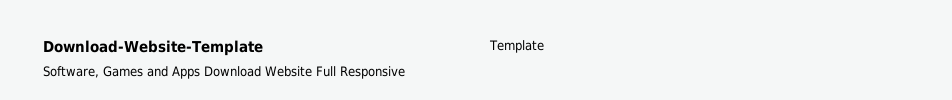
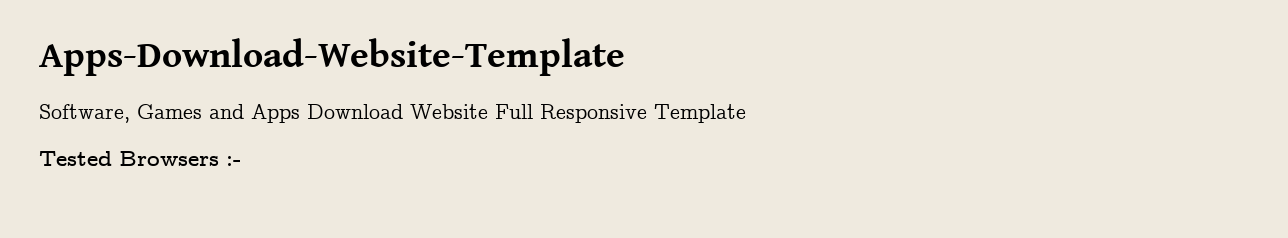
- Download-Website-Template
+ Apps-Download-Website-Template
+ Tested Browsers :-

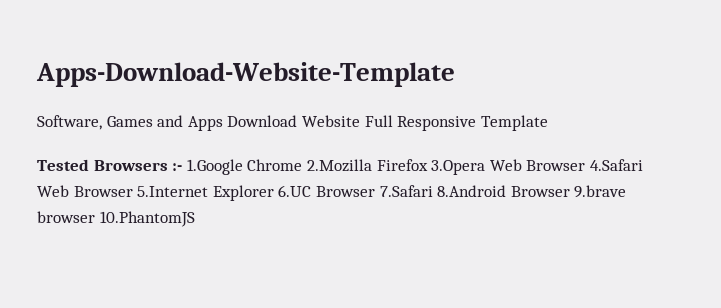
- Tested Browsers :-
+ Tested Browsers :- 1.Google Chrome 2.Mozilla Firefox 3.Opera Web Browser 4.Safari Web Browser 5.Internet Explorer 6.UC Browser 7.Safari 8.Android Browser 9.brave browser 10.PhantomJS

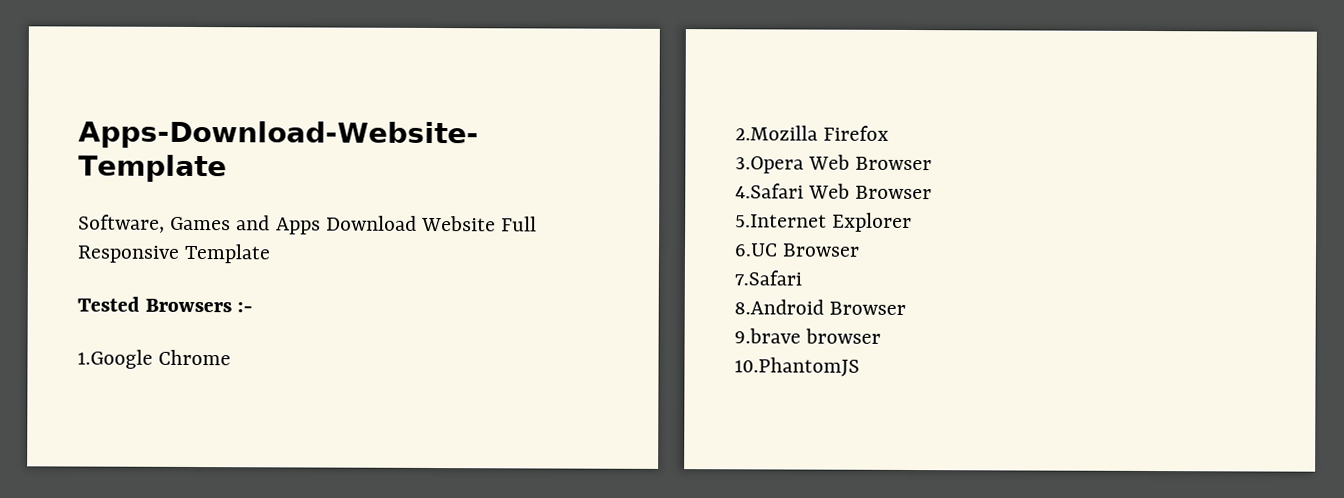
- Tested Browsers :- 1.Google Chrome 2.Mozilla Firefox 3.Opera Web Browser 4.Safari Web Browser 5.Internet Explorer 6.UC Browser 7.Safari 8.Android Browser 9.brave browser 10.PhantomJS
+ Tested Browsers :-
+ 1.Google Chrome
+ 2.Mozilla Firefox
+ 3.Opera Web Browser
+ 4.Safari Web Browser
+ 5.Internet Explorer
+ 6.UC Browser
+ 7.Safari
+ 8.Android Browser
+ 9.brave browser
+ 10.PhantomJS

